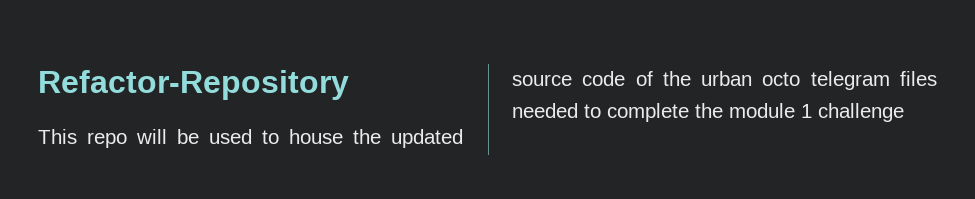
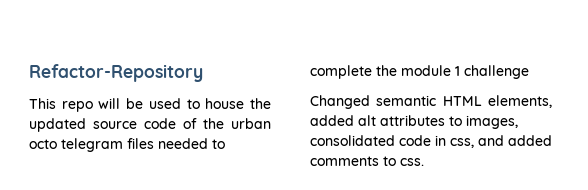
+ Changed semantic HTML elements, added alt attributes to images, consolidated code in css, and added comments to css.

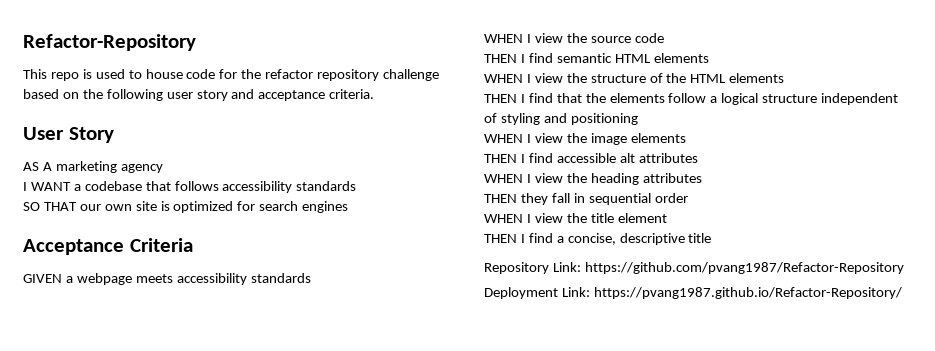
- This repo will be used to house the updated source code of the urban octo telegram files needed to complete the module 1 challenge
- Changed semantic HTML elements, added alt attributes to images, consolidated code in css, and added comments to css.
+ This repo is used to house code for the refactor repository challenge based on the following user story and acceptance criteria.
+ User Story
+ AS A marketing agency
+ I WANT a codebase that follows accessibility standards
+ SO THAT our own site is optimized for search engines
+ Acceptance Criteria
+ GIVEN a webpage meets accessibility standards
+ WHEN I view the source code
+ THEN I find semantic HTML elements
+ WHEN I view the structure of the HTML elements
+ THEN I find that the elements follow a logical structure independent of styling and positioning
+ WHEN I view the image elements
+ THEN I find accessible alt attributes
+ WHEN I view the heading attributes
+ THEN they fall in sequential order
+ WHEN I view the title element
+ THEN I find a concise, descriptive title
+ Repository Link: https://github.com/pvang1987/Refactor-Repository
+ Deployment Link: https://pvang1987.github.io/Refactor-Repository/

